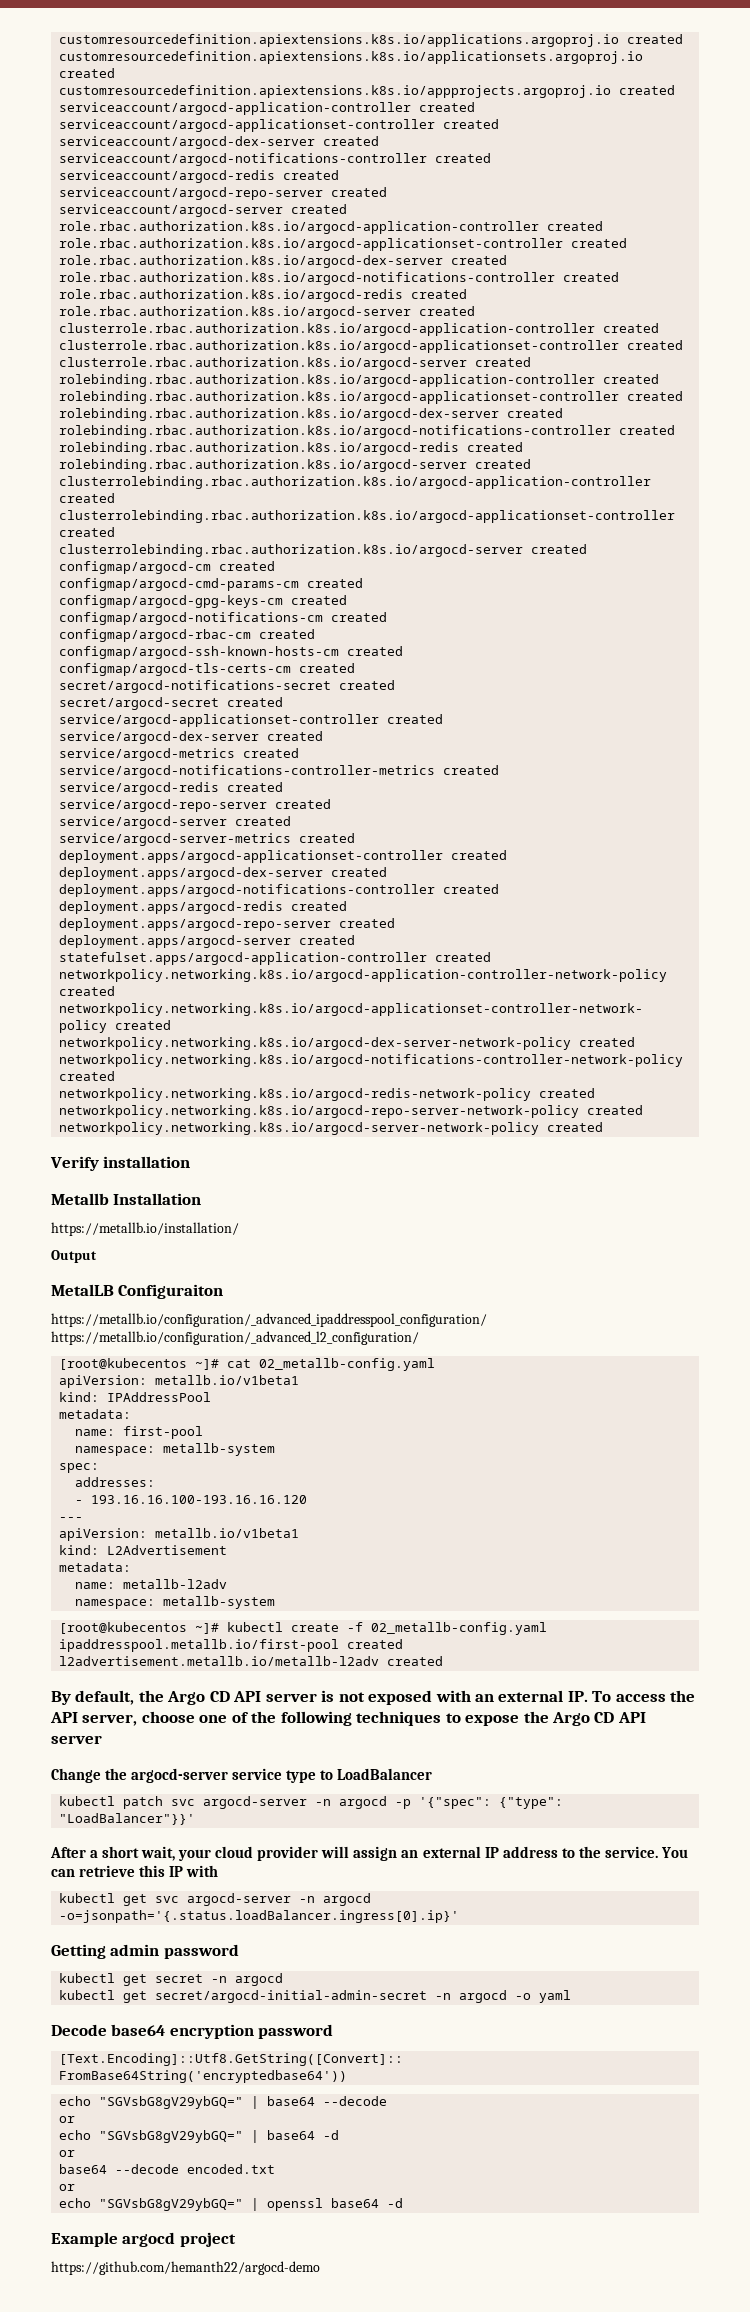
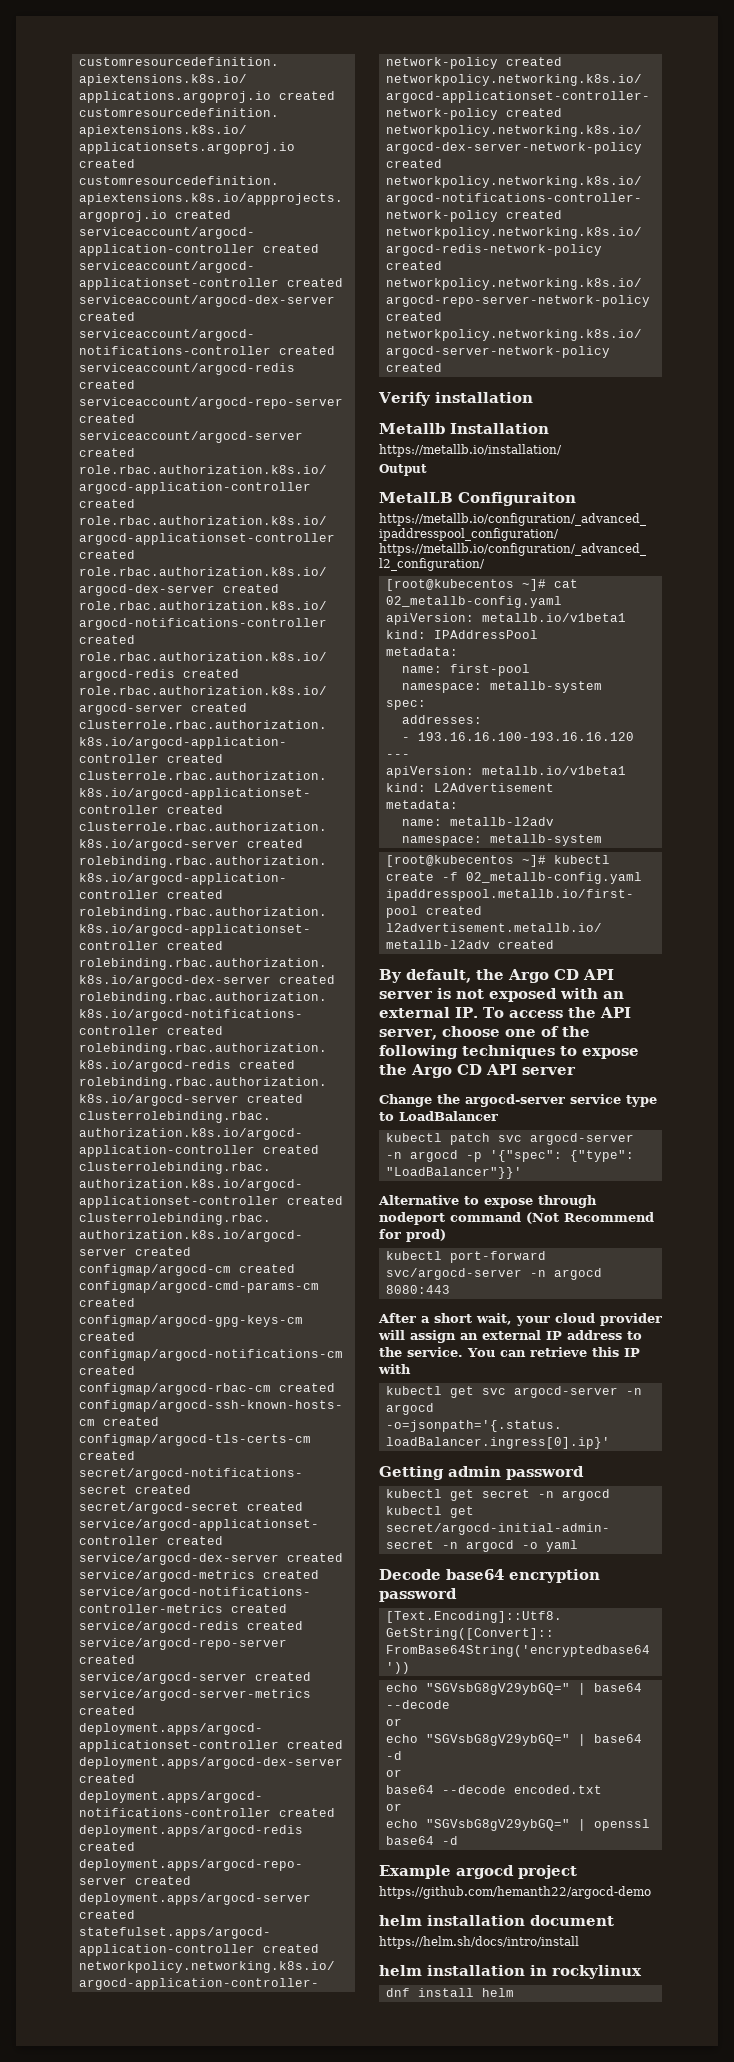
+ Alternative to expose through nodeport command (Not Recommend for prod)
+ kubectl port-forward svc/argocd-server -n argocd 8080:443
+ helm installation document
+ https://helm.sh/docs/intro/install
+ helm installation in rockylinux
+ dnf install helm

